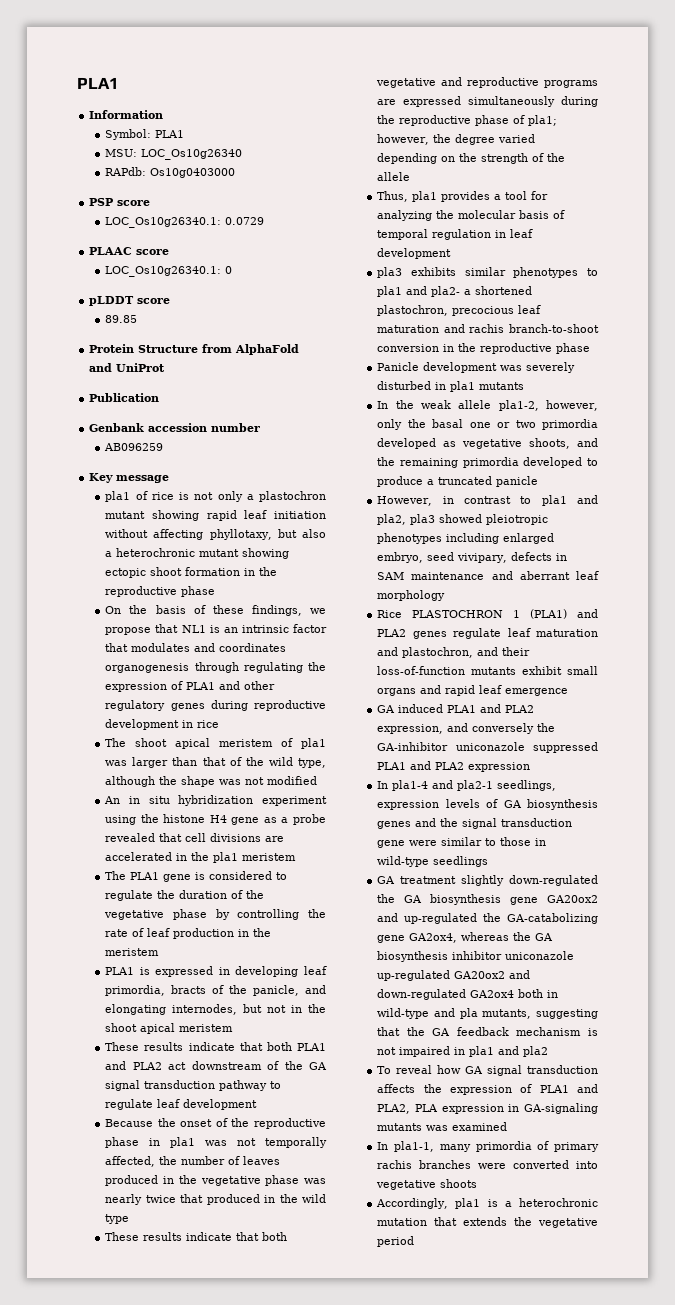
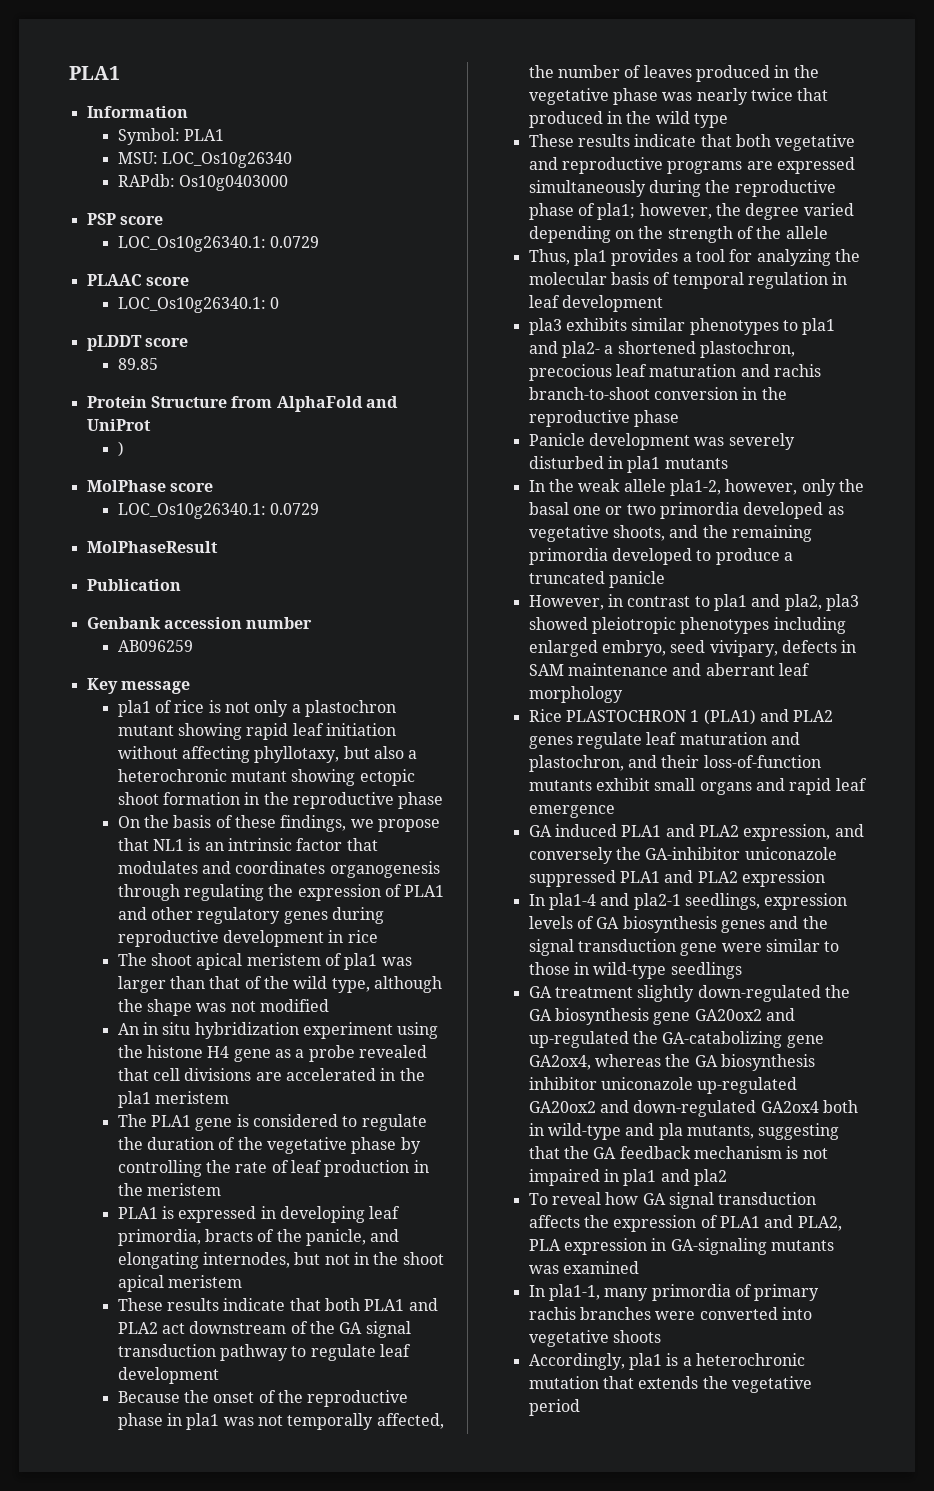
+ )
+ MolPhase score
+ LOC_Os10g26340.1: 0.0729
+ MolPhaseResult

